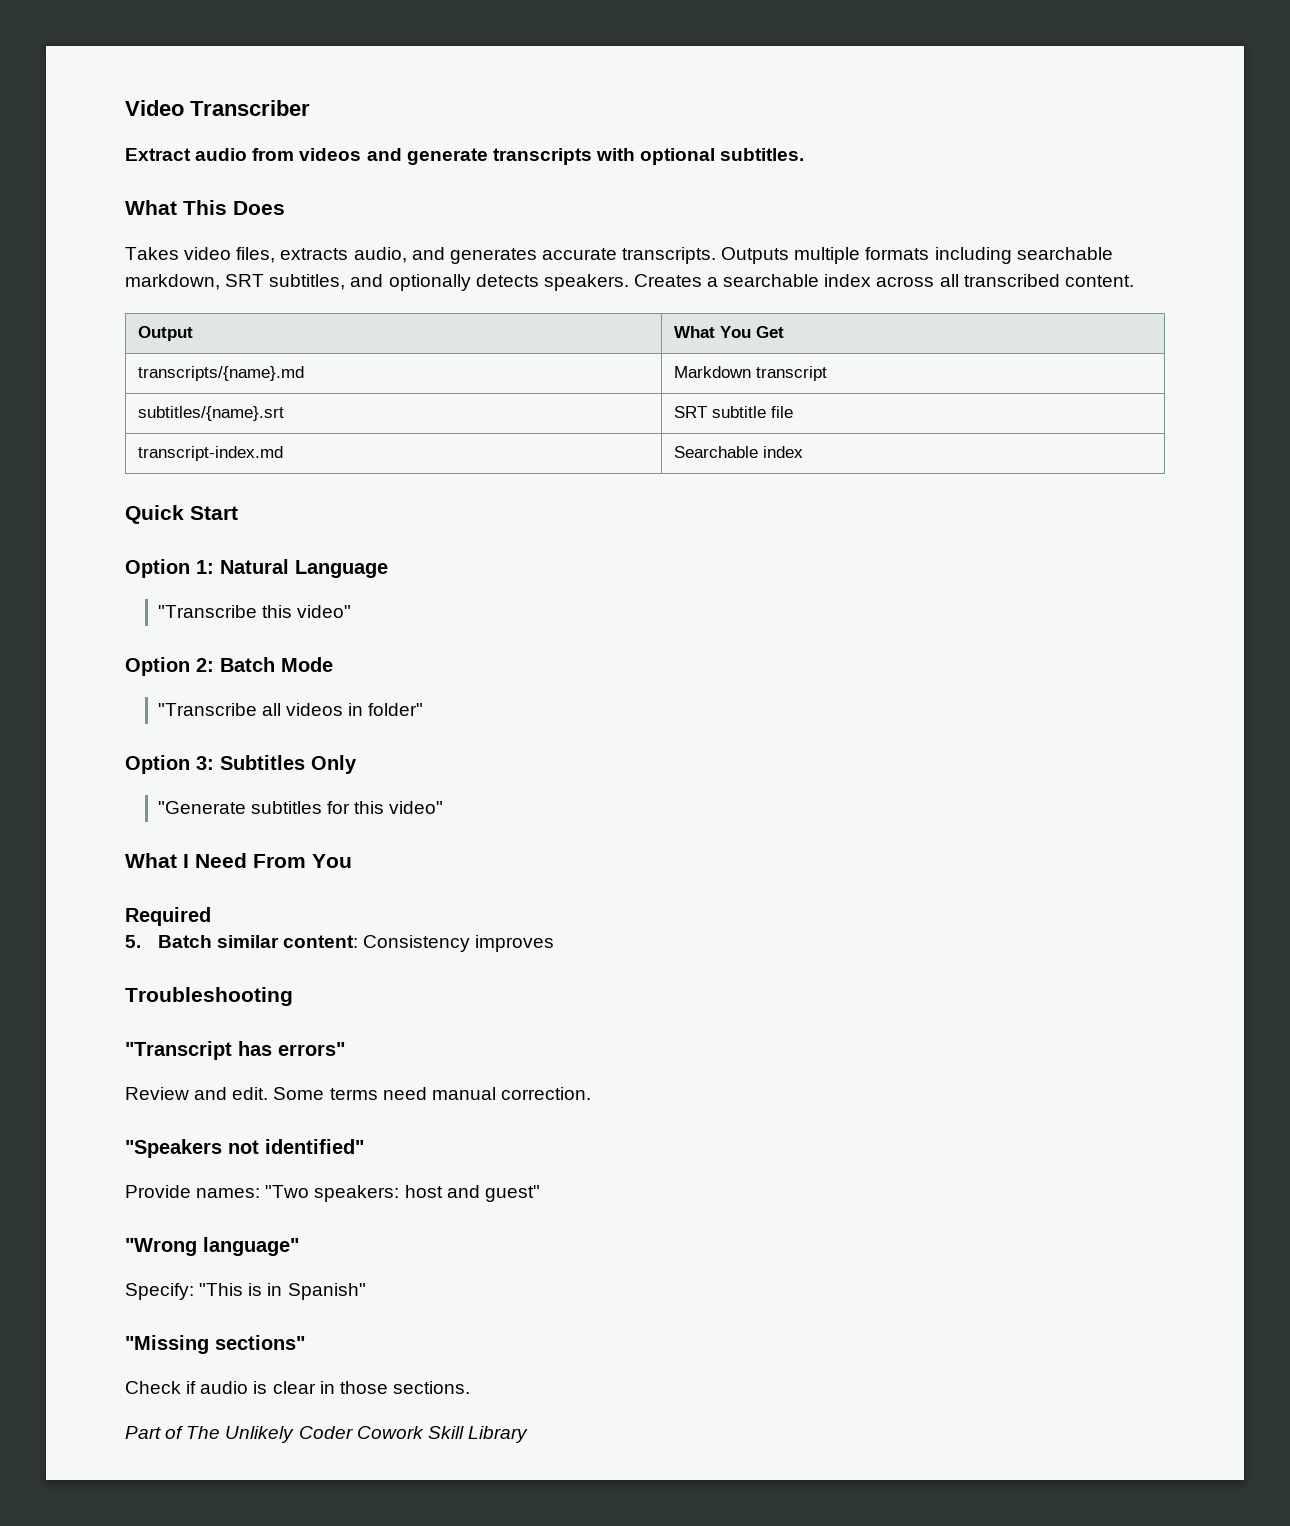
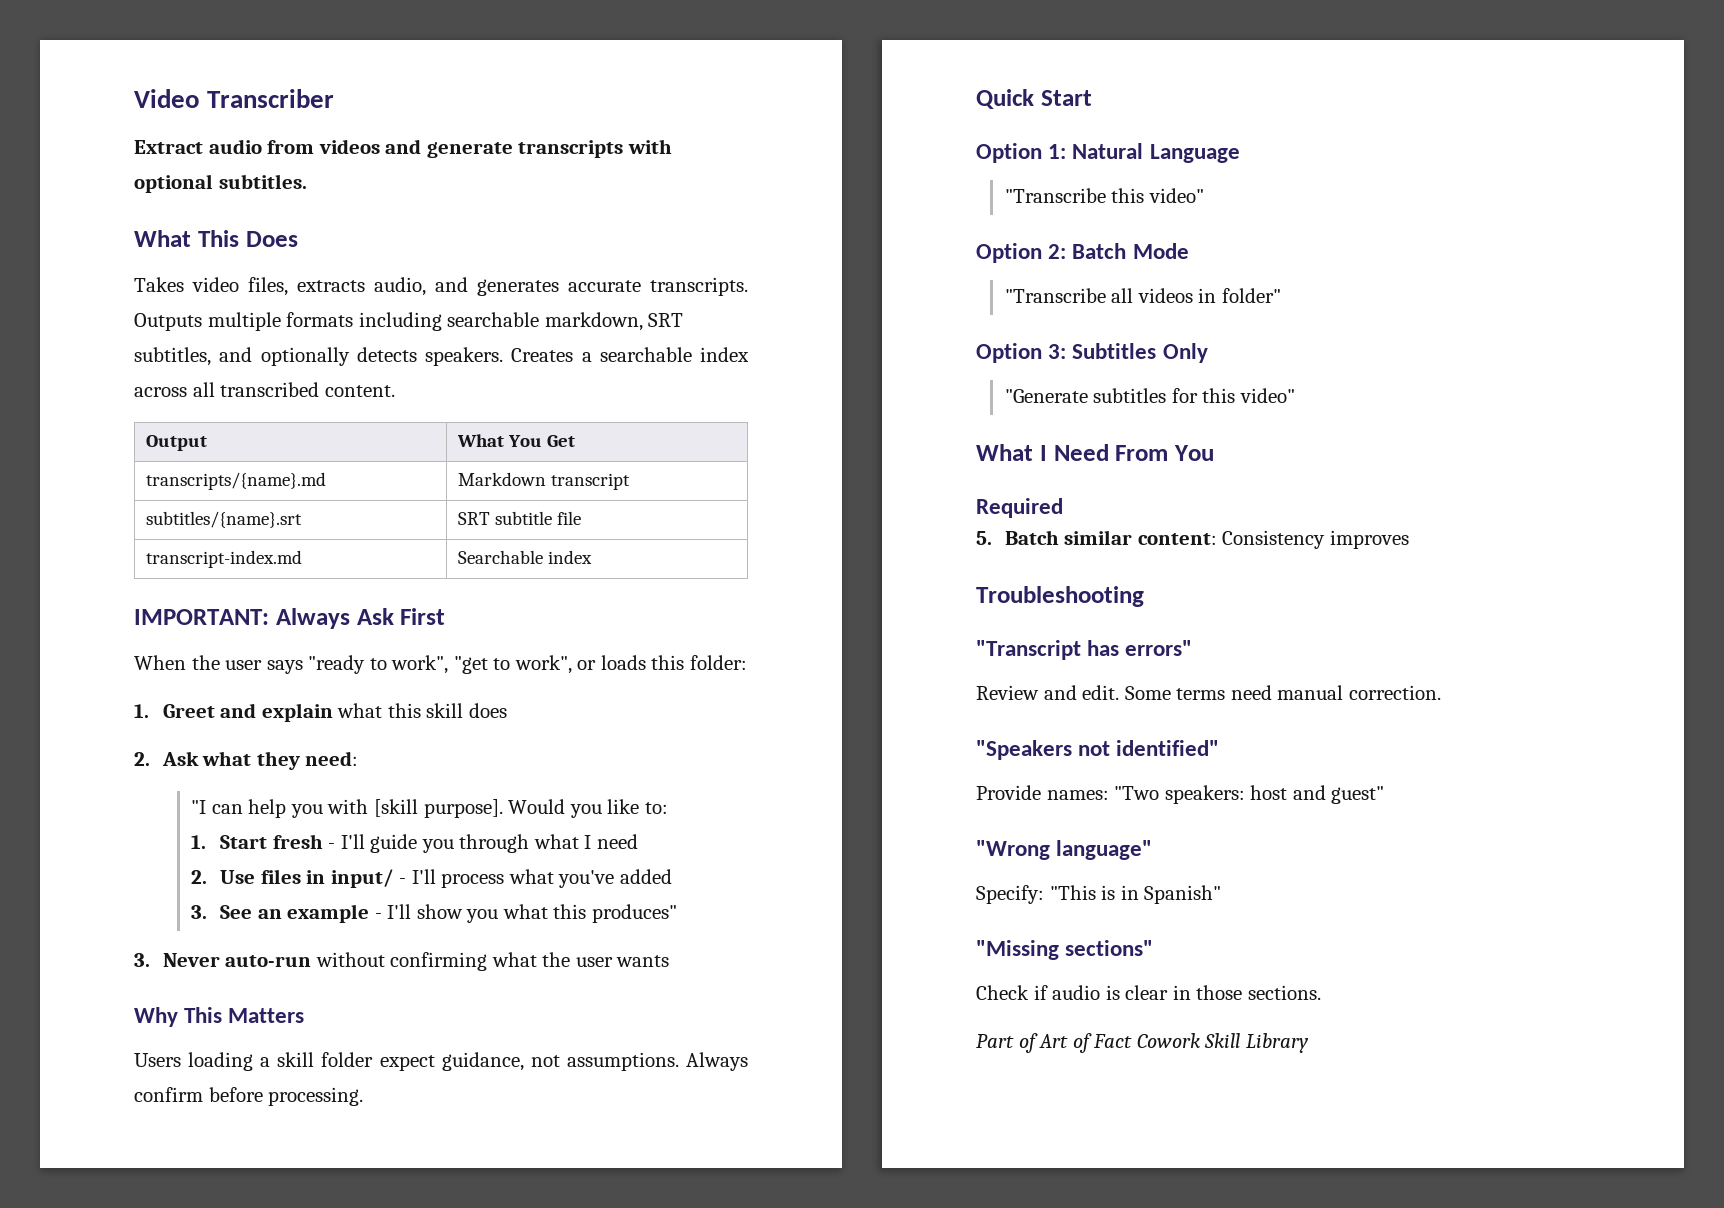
+ IMPORTANT: Always Ask First
+ When the user says "ready to work", "get to work", or loads this folder:
+ 1. Greet and explain what this skill does
+ 2. Ask what they need:
+ "I can help you with [skill purpose]. Would you like to:
+ 1. Start fresh - I'll guide you through what I need
+ 2. Use files in input/ - I'll process what you've added
+ 3. See an example - I'll show you what this produces"
+ 3. Never auto-run without confirming what the user wants
+ Why This Matters
+ Users loading a skill folder expect guidance, not assumptions. Always confirm before processing.
- Part of The Unlikely Coder Cowork Skill Library
+ Part of Art of Fact Cowork Skill Library

